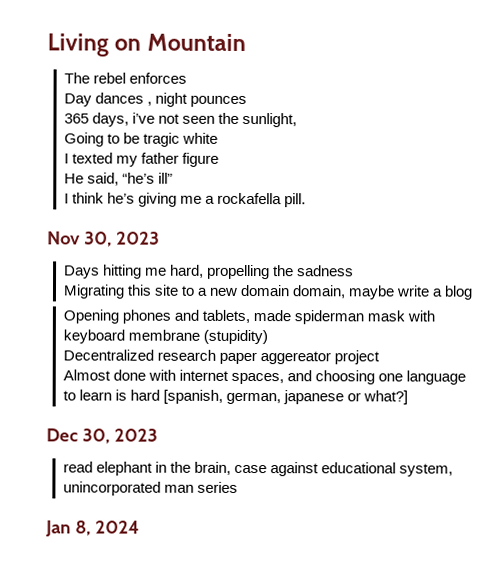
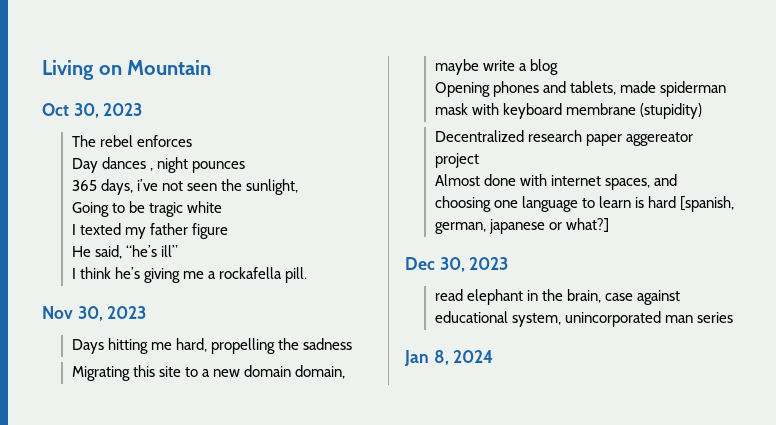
+ Oct 30, 2023

